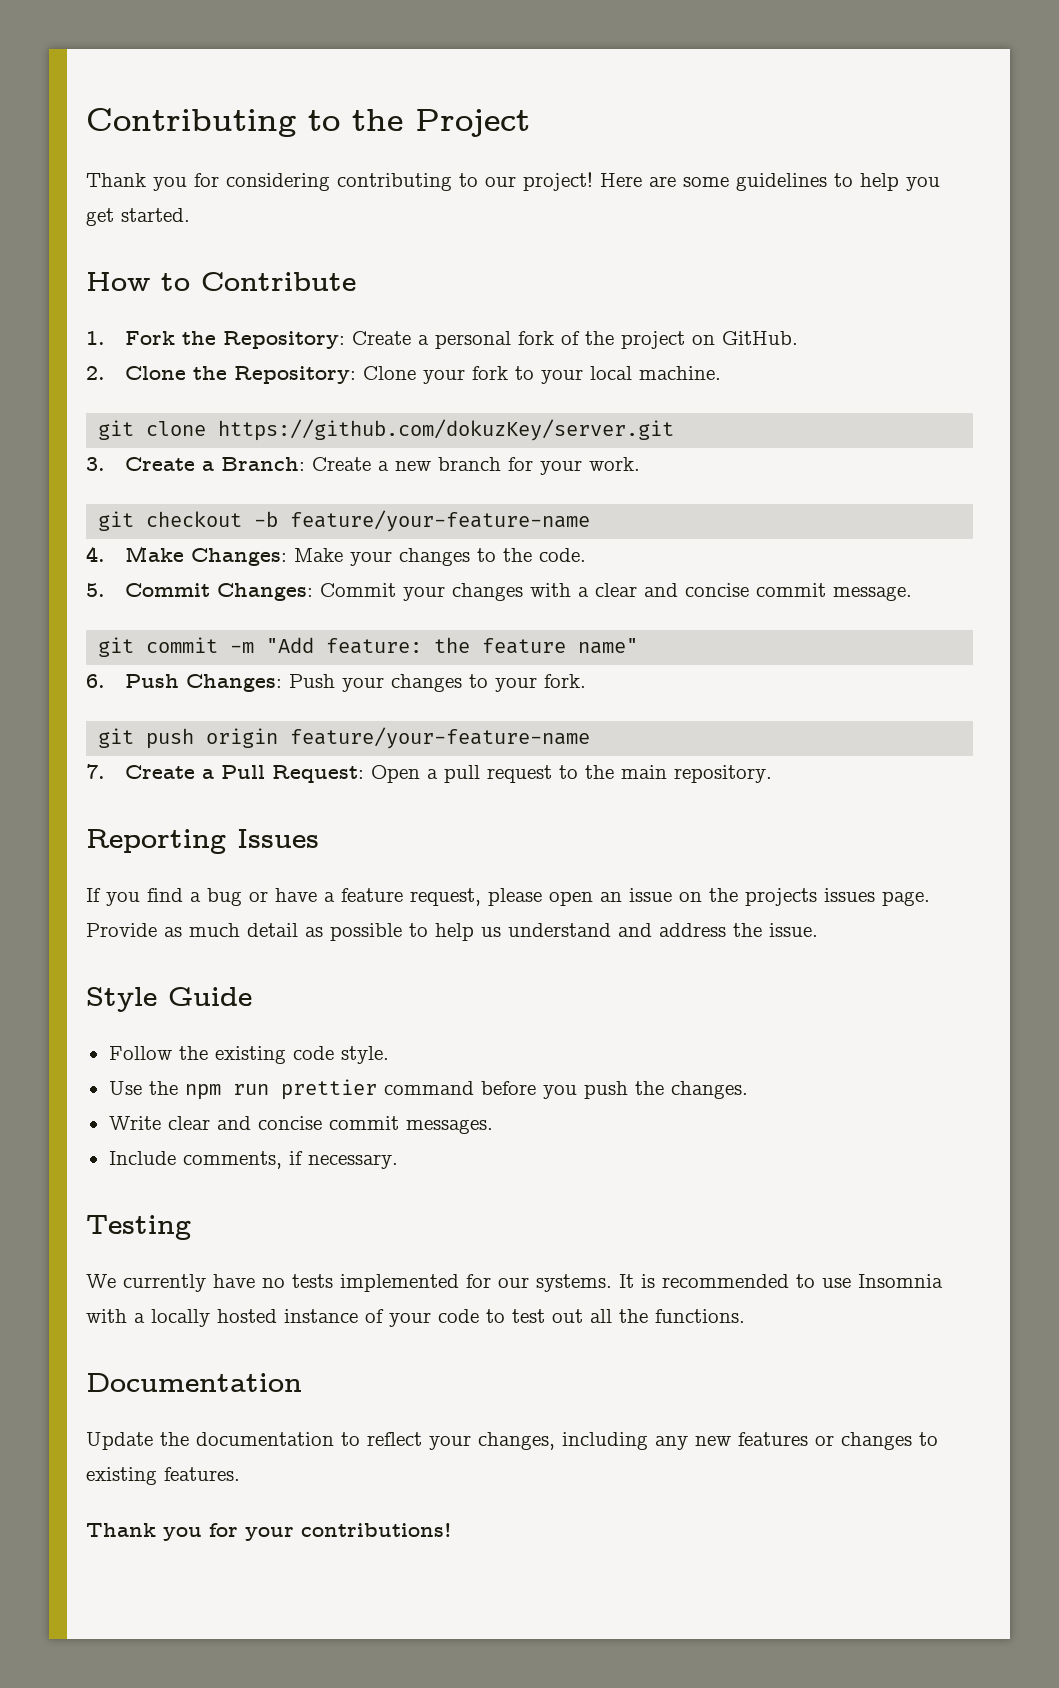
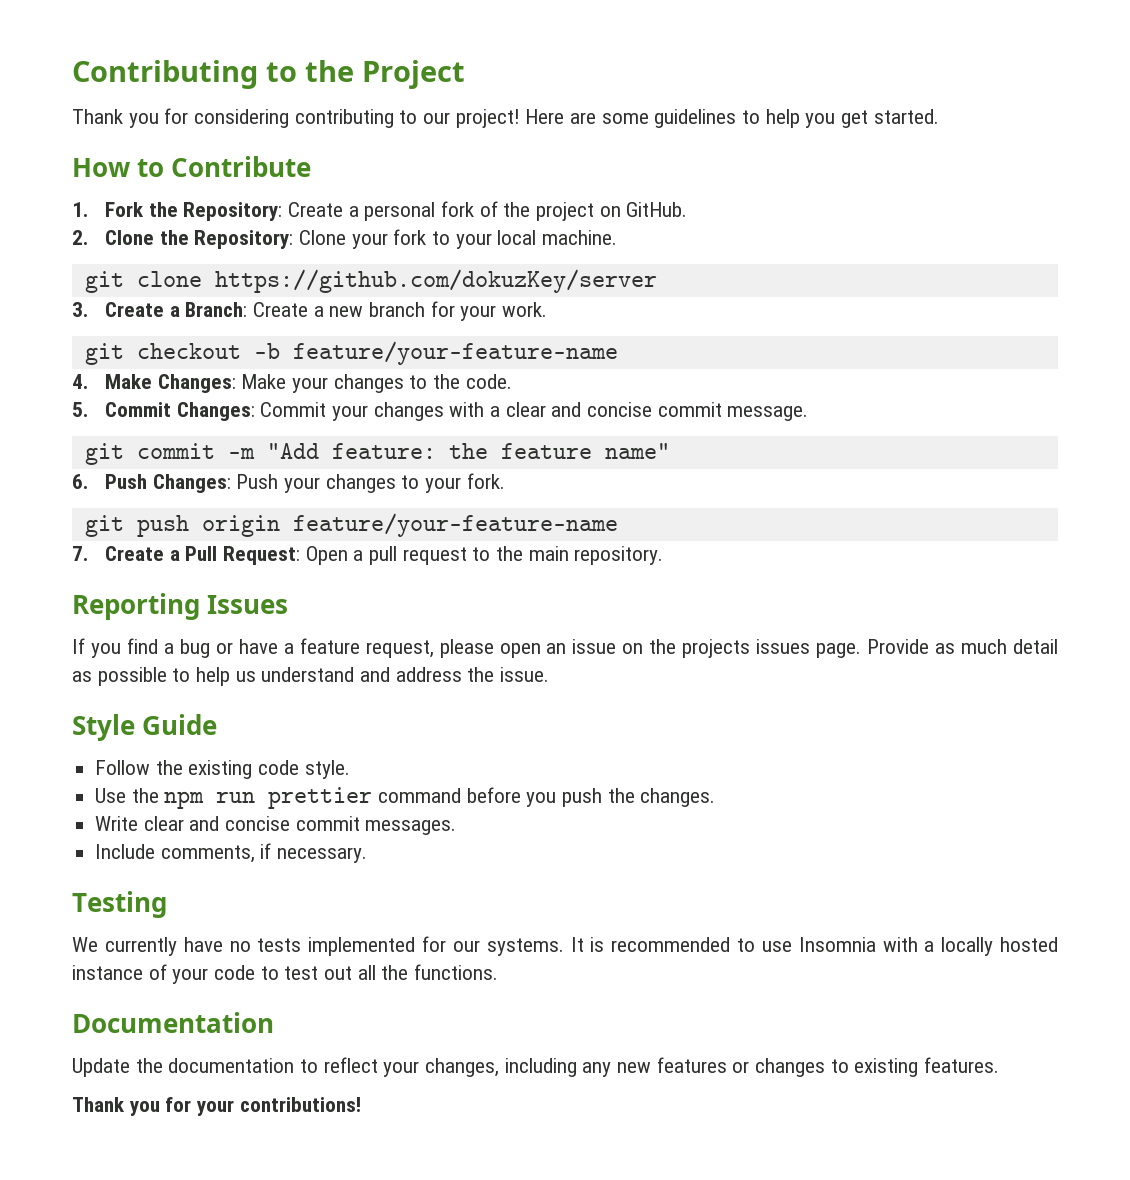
- git clone https://github.com/dokuzKey/server.git
+ git clone https://github.com/dokuzKey/server

